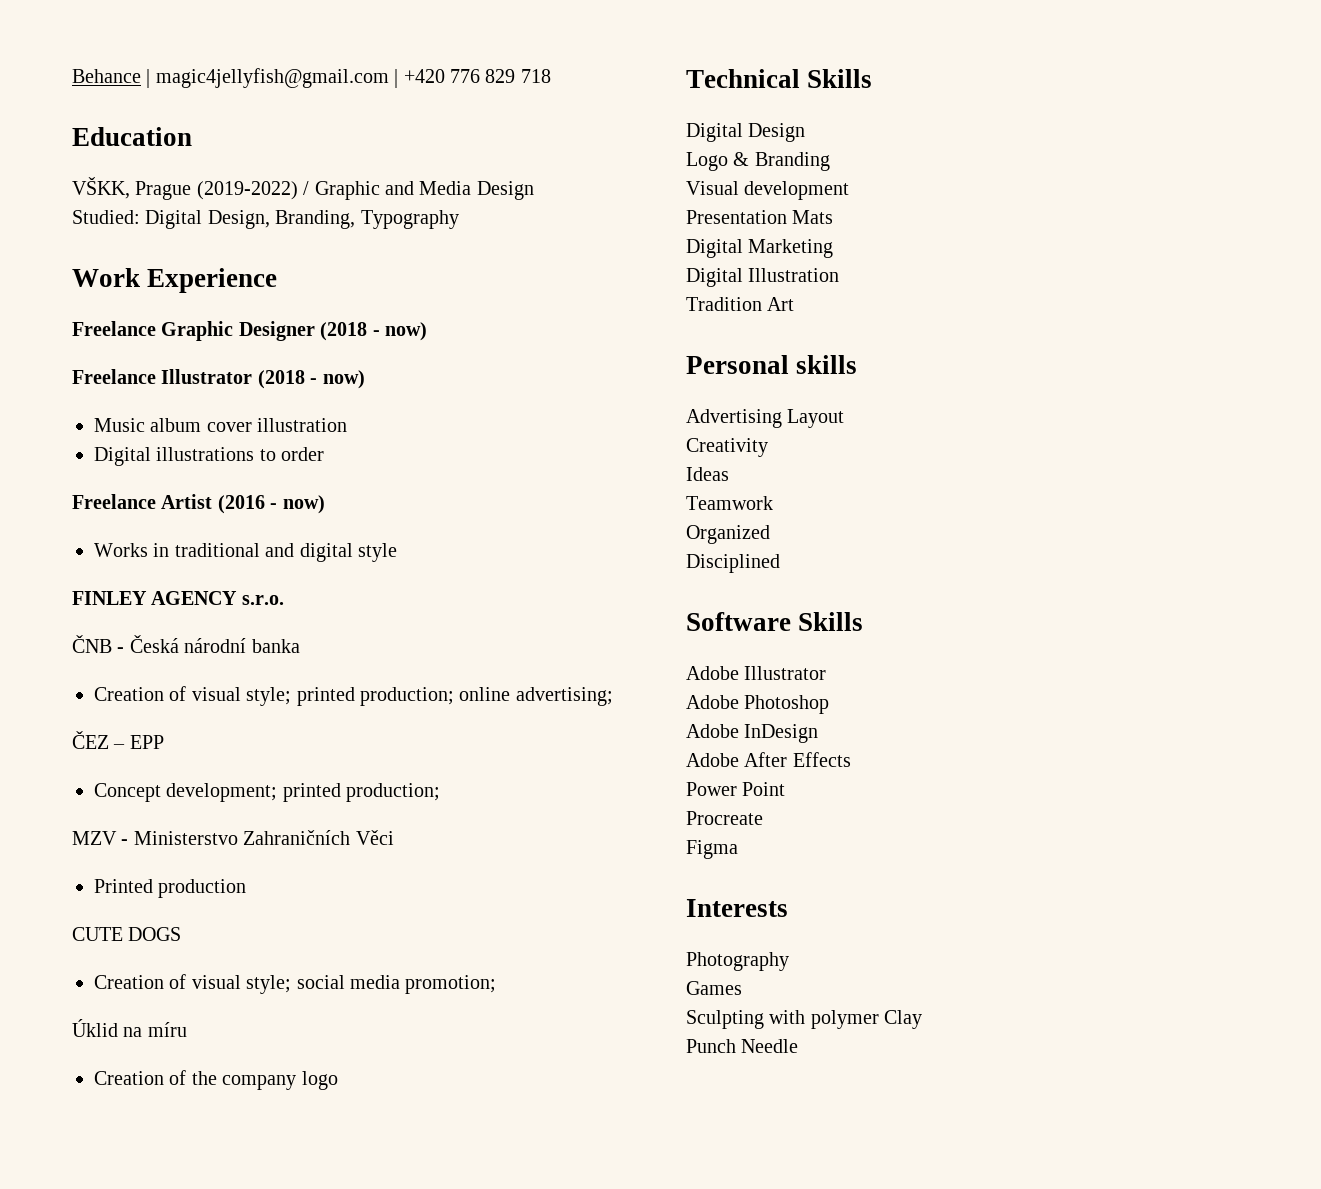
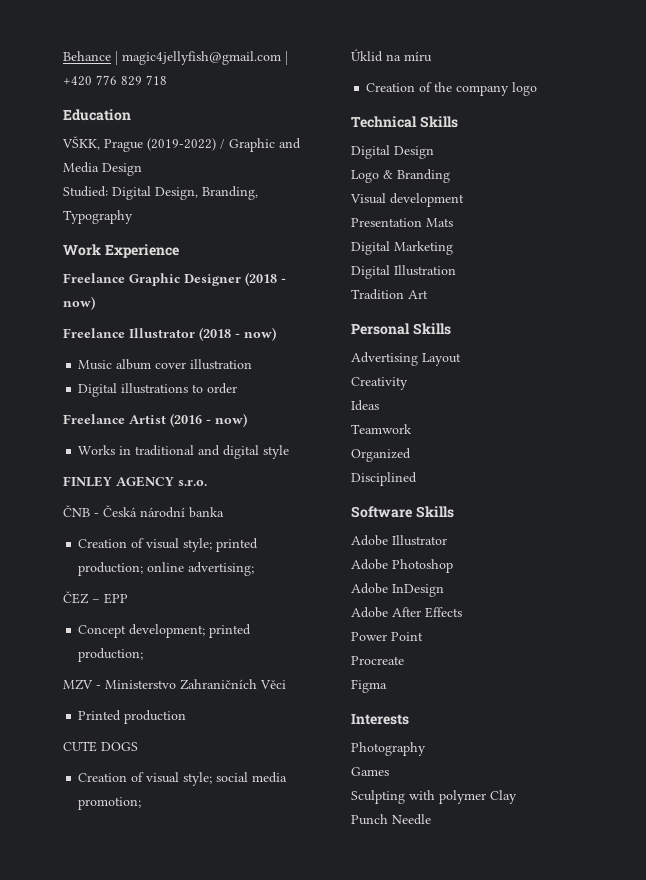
- Personal skills
+ Personal Skills

